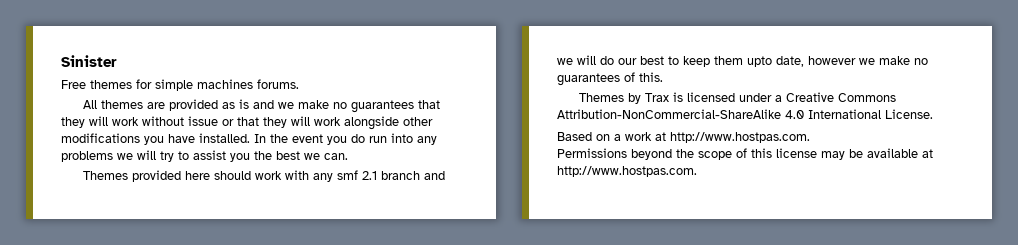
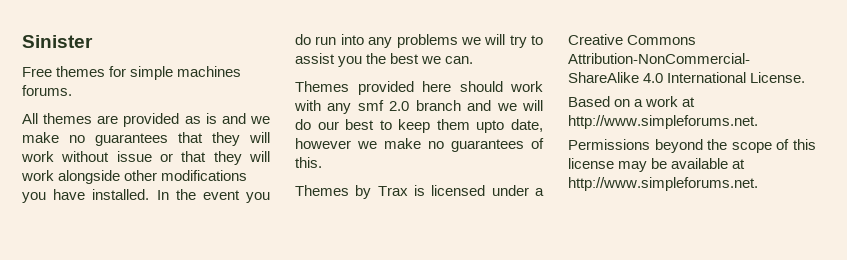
- Themes provided here should work with any smf 2.1 branch and we will do our best to keep them upto date, however we make no guarantees of this.
+ Themes provided here should work with any smf 2.0 branch and we will do our best to keep them upto date, however we make no guarantees of this.
- Based on a work at http://www.hostpas.com.
+ Based on a work at http://www.simpleforums.net.
- Permissions beyond the scope of this license may be available at http://www.hostpas.com.
+ Permissions beyond the scope of this license may be available at http://www.simpleforums.net.

